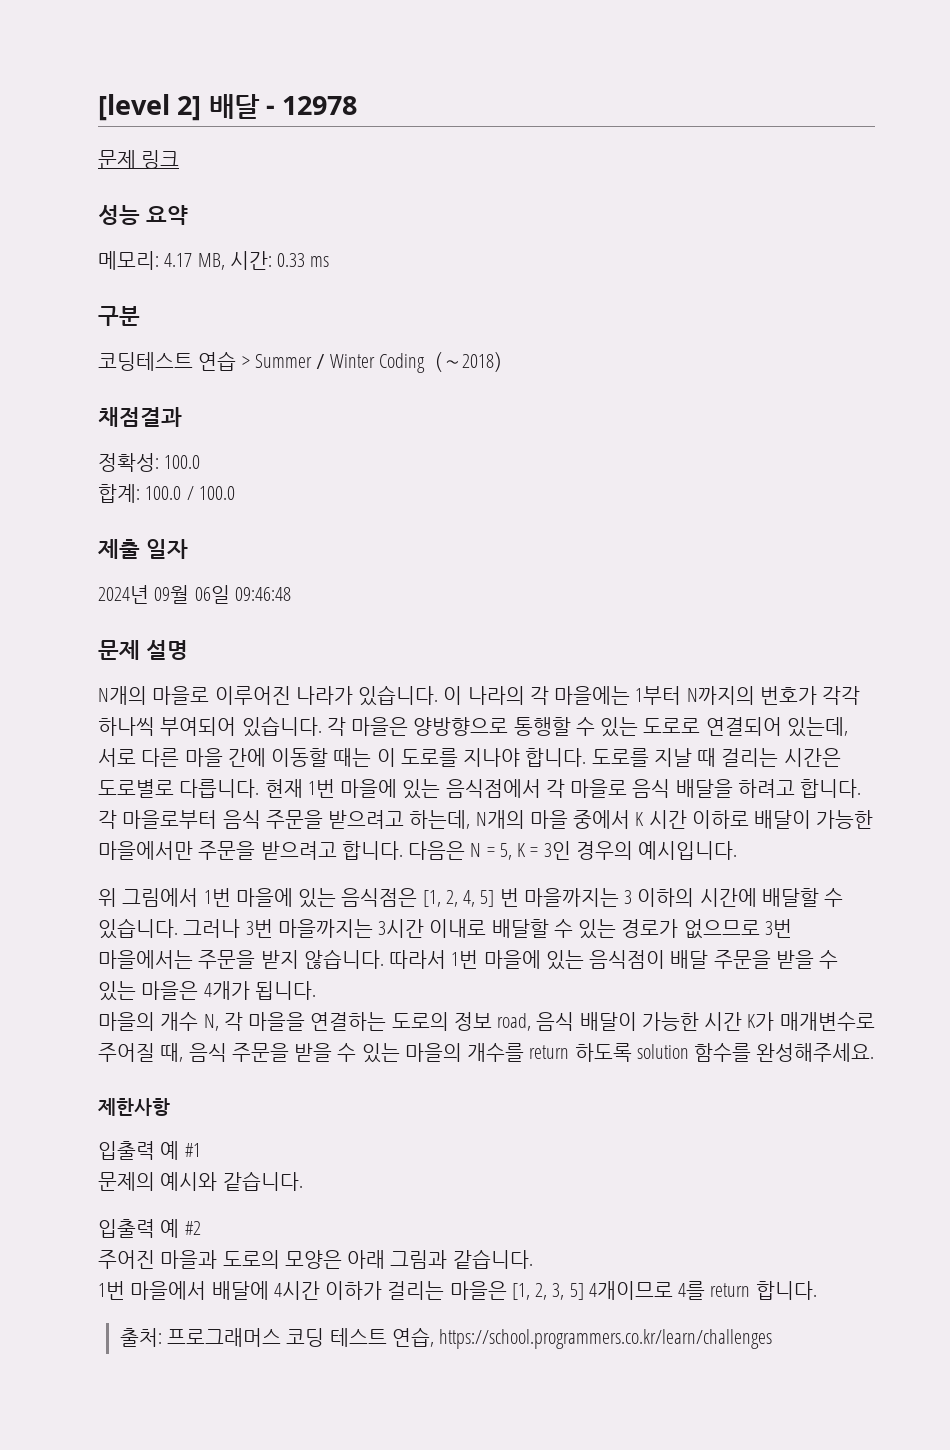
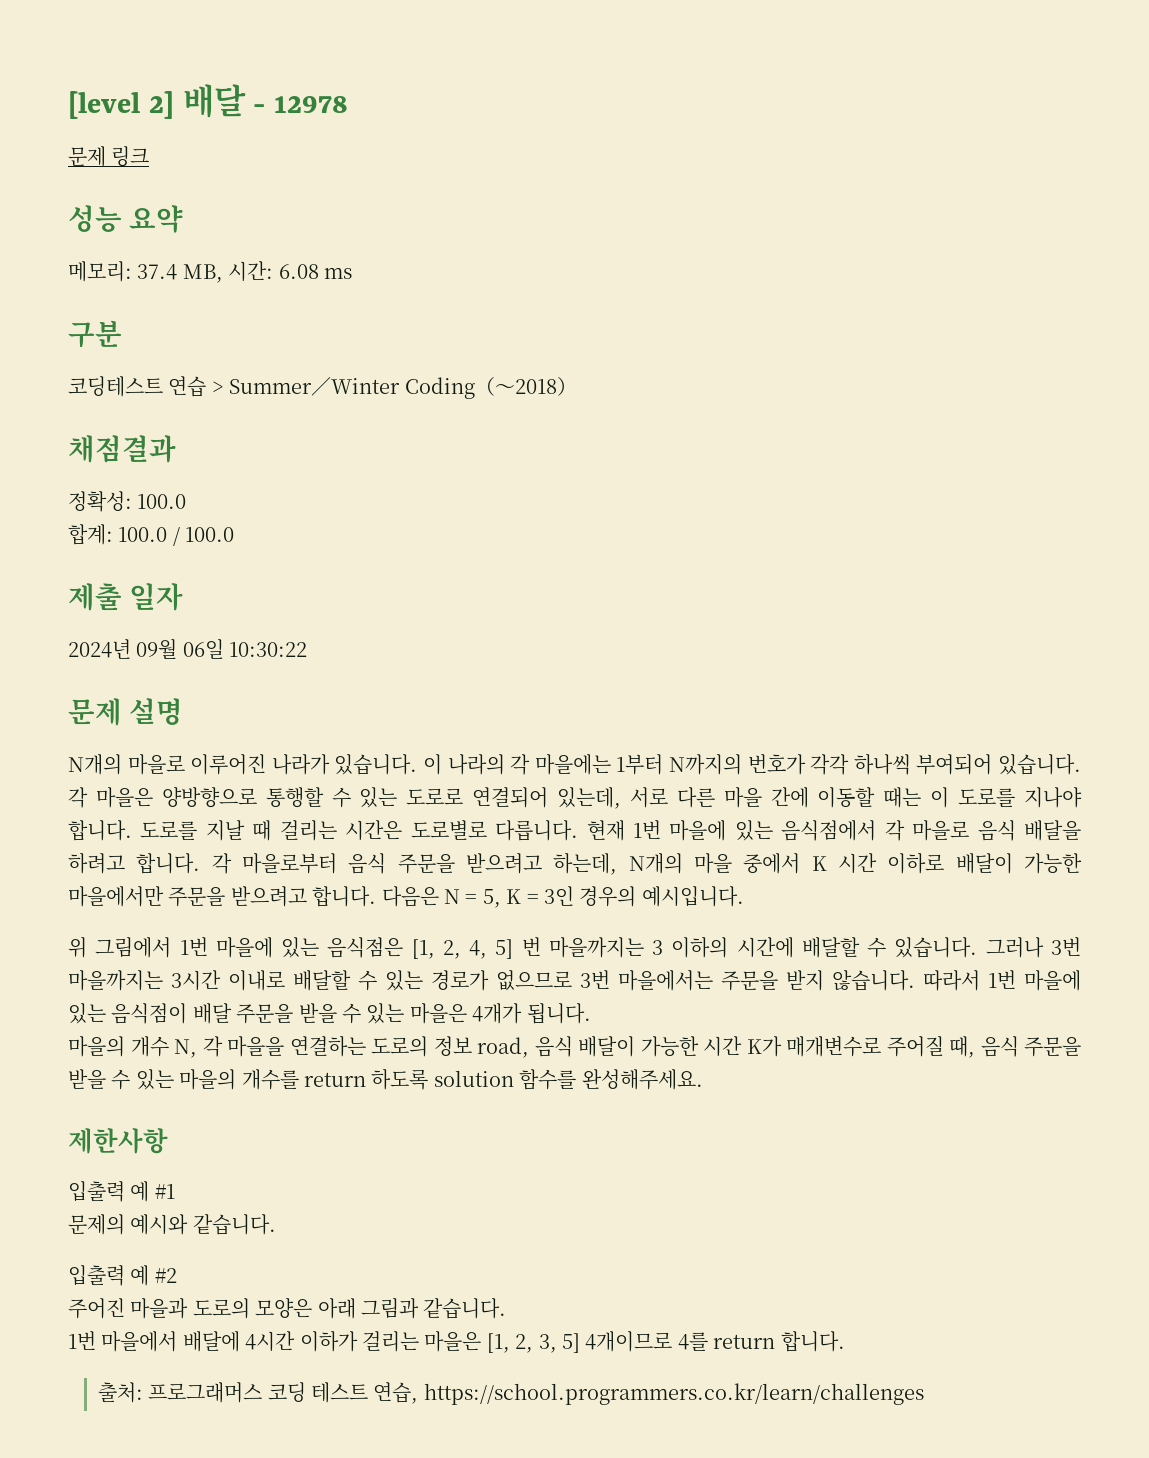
- 메모리: 4.17 MB, 시간: 0.33 ms
+ 메모리: 37.4 MB, 시간: 6.08 ms
- 2024년 09월 06일 09:46:48
+ 2024년 09월 06일 10:30:22

